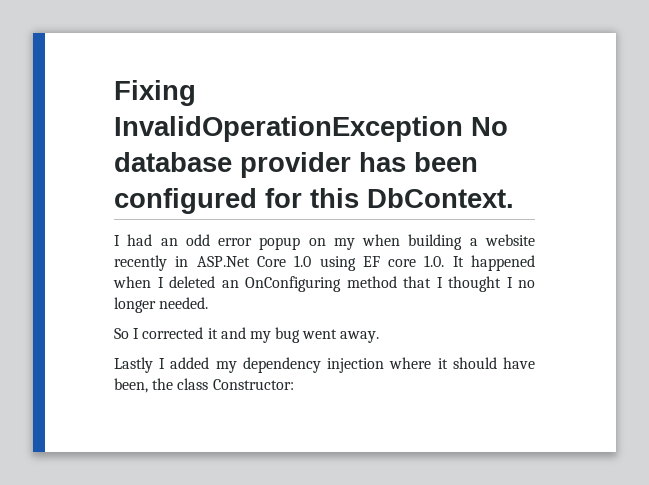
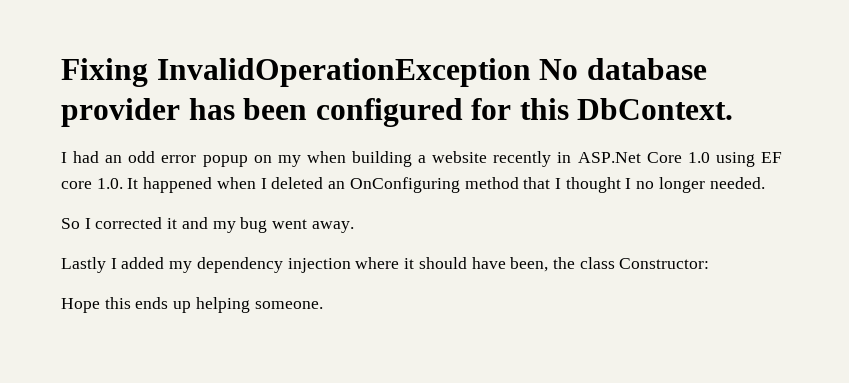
+ Hope this ends up helping someone.

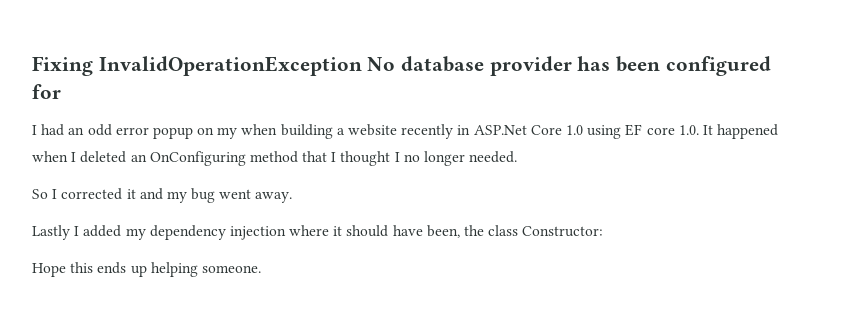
- Fixing InvalidOperationException No database provider has been configured for this DbContext.
+ Fixing InvalidOperationException No database provider has been configured for

